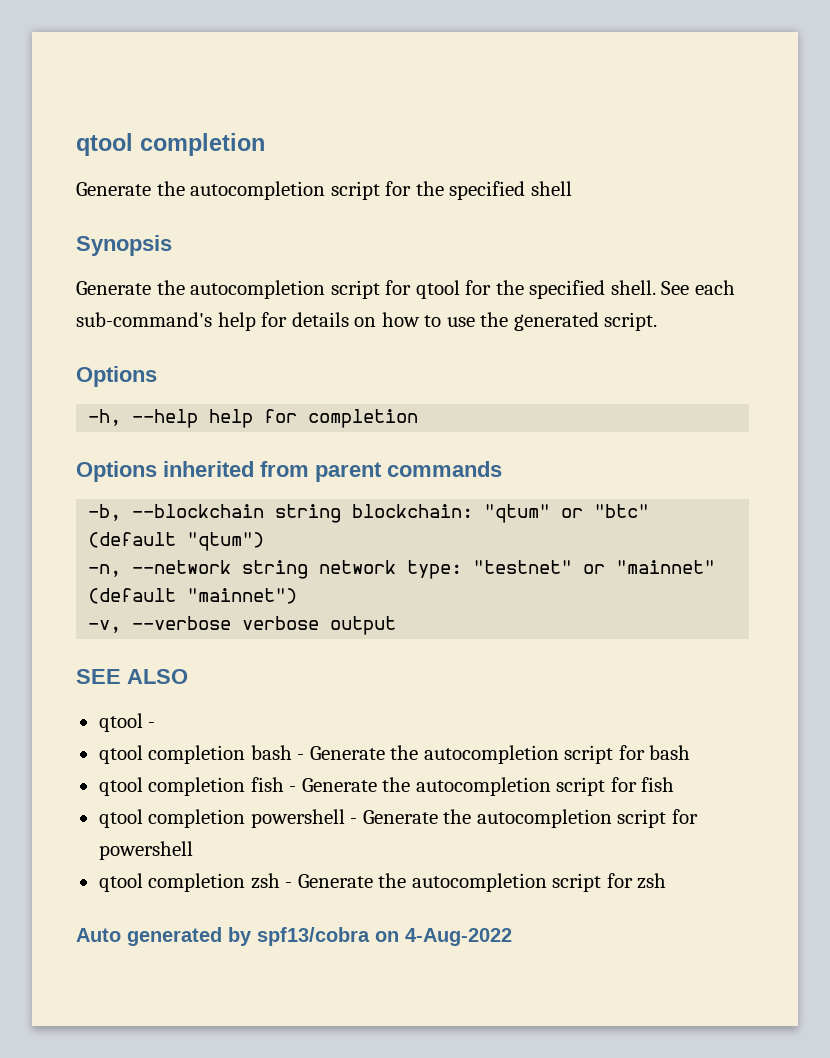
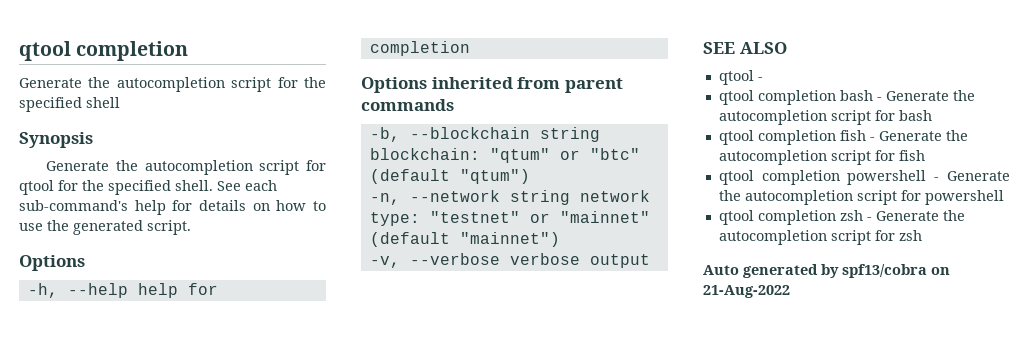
- Auto generated by spf13/cobra on 4-Aug-2022
+ Auto generated by spf13/cobra on 21-Aug-2022

